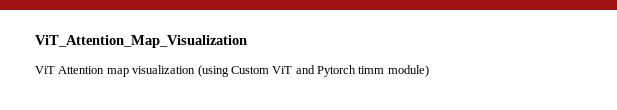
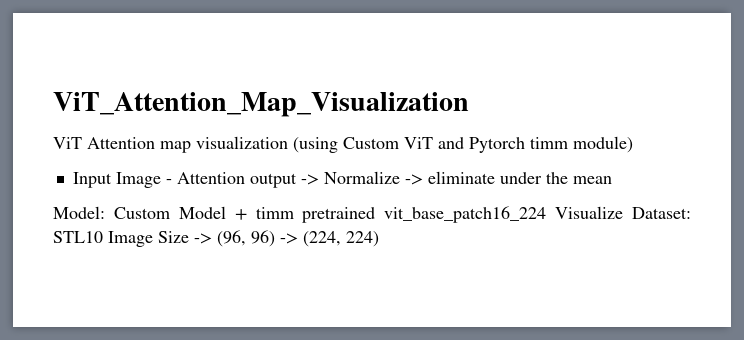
+ Input Image - Attention output -> Normalize -> eliminate under the mean
+ Model: Custom Model + timm pretrained vit_base_patch16_224 Visualize Dataset: STL10 Image Size -> (96, 96) -> (224, 224)

